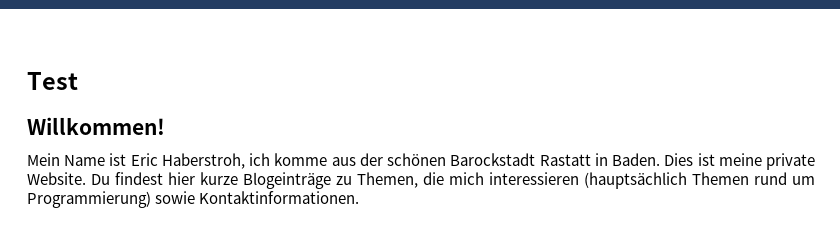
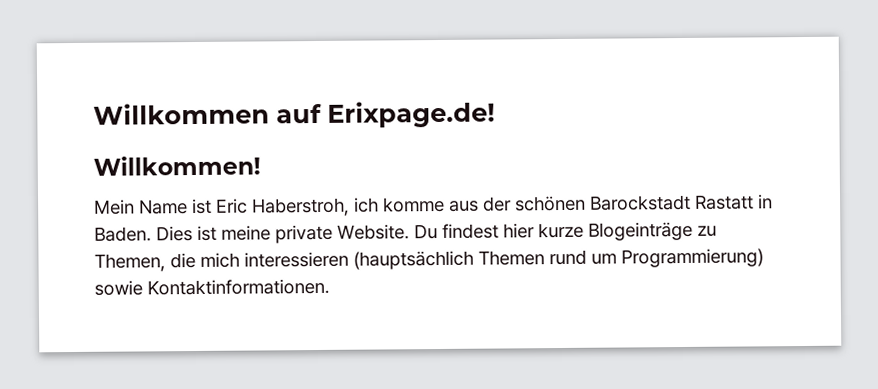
- Test
+ Willkommen auf Erixpage.de!

